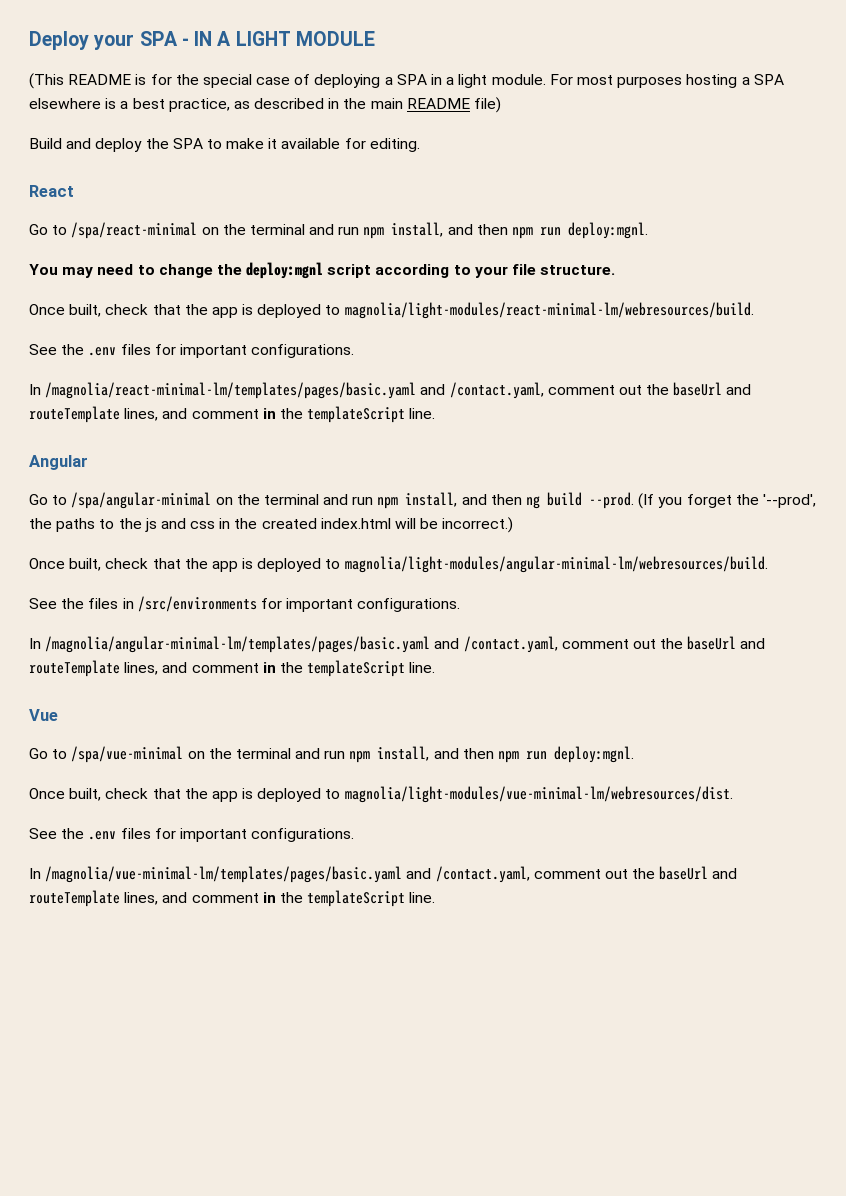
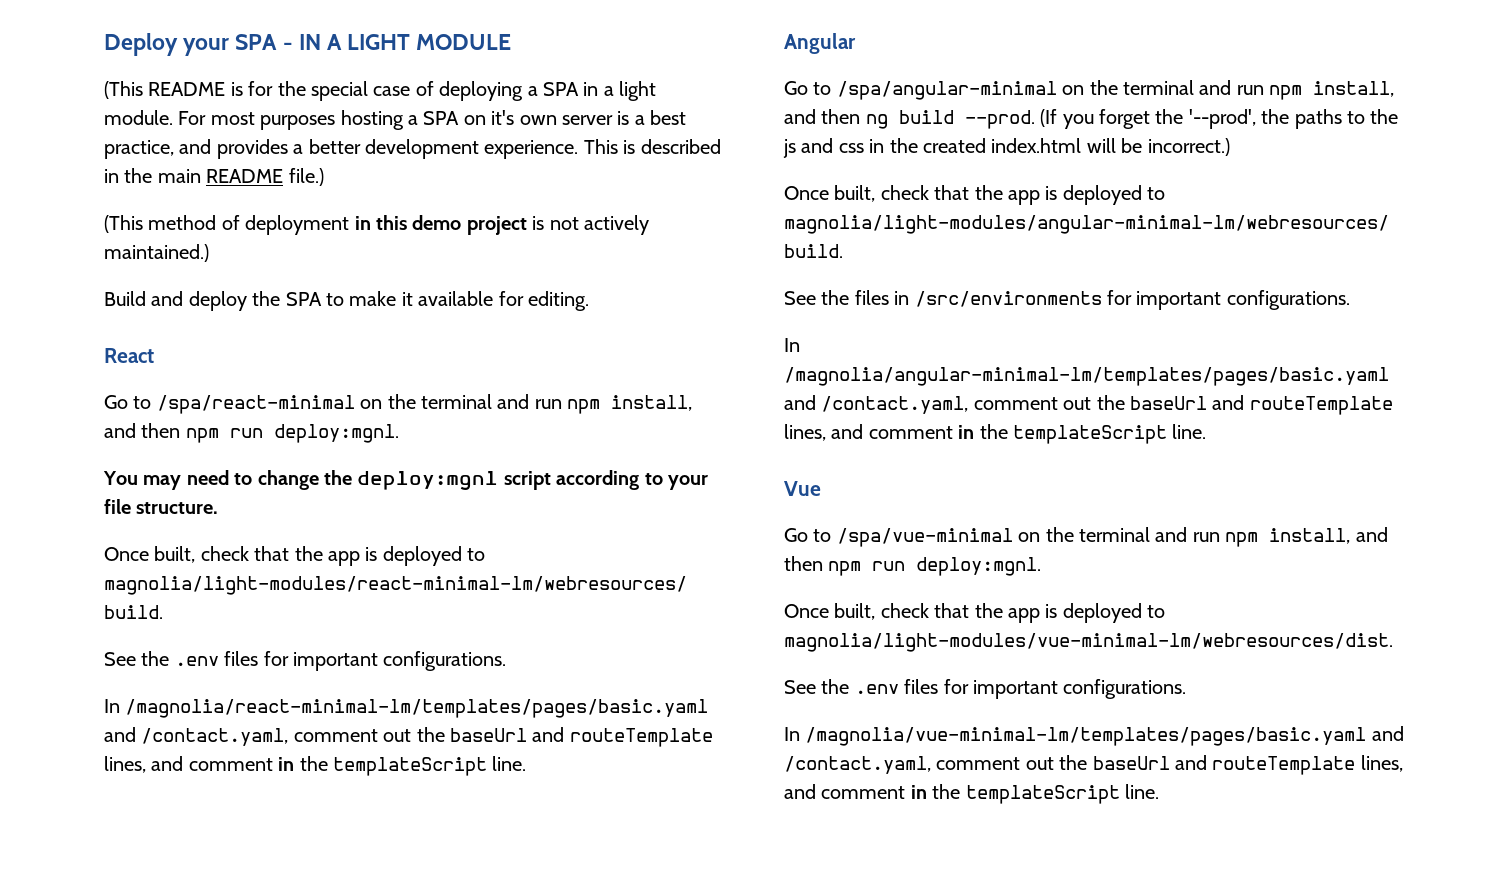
- For most purposes hosting a SPA elsewhere is a best practice, as described in the main README file)
+ For most purposes hosting a SPA on it's own server is a best practice, and provides a better development experience. This is described in the main README file.)
+ (This method of deployment in this demo project is not actively maintained.)

